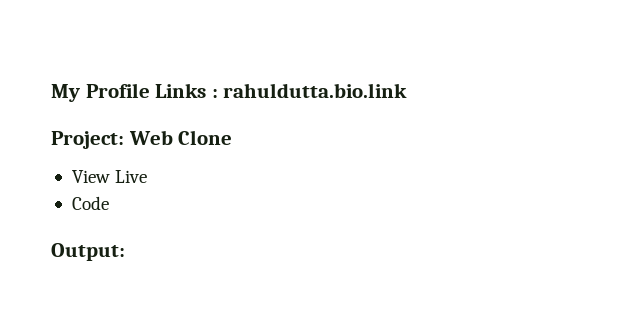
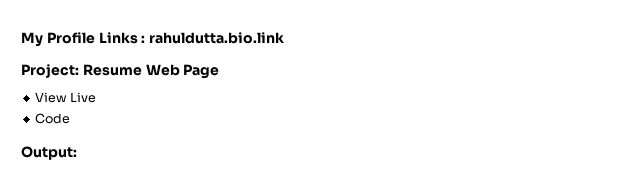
- Project: Web Clone
+ Project: Resume Web Page

